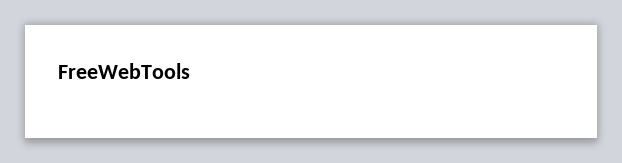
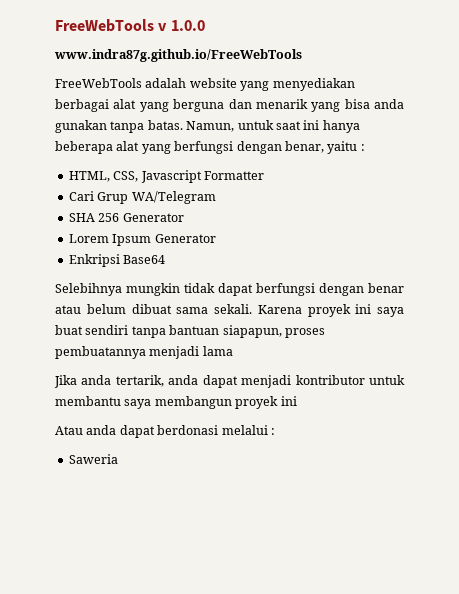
- FreeWebTools
+ FreeWebTools v 1.0.0
+ www.indra87g.github.io/FreeWebTools
+ FreeWebTools adalah website yang menyediakan berbagai alat yang berguna dan menarik yang bisa anda gunakan tanpa batas. Namun, untuk saat ini hanya beberapa alat yang berfungsi dengan benar, yaitu :
+ HTML, CSS, Javascript Formatter
+ Cari Grup WA/Telegram
+ SHA 256 Generator
+ Lorem Ipsum Generator
+ Enkripsi Base64
+ Selebihnya mungkin tidak dapat berfungsi dengan benar atau belum dibuat sama sekali. Karena proyek ini saya buat sendiri tanpa bantuan siapapun, proses pembuatannya menjadi lama
+ Jika anda tertarik, anda dapat menjadi kontributor untuk membantu saya membangun proyek ini
+ Atau anda dapat berdonasi melalui :
+ Saweria

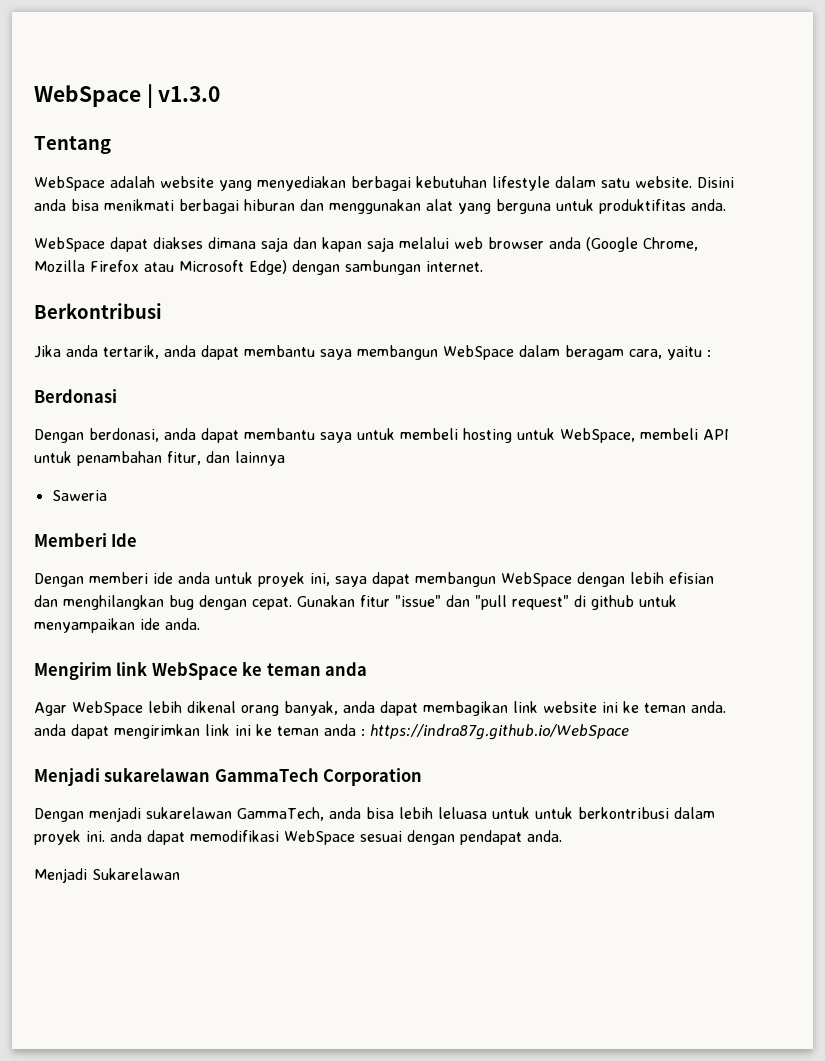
- FreeWebTools v 1.0.0
- www.indra87g.github.io/FreeWebTools
- FreeWebTools adalah website yang menyediakan berbagai alat yang berguna dan menarik yang bisa anda gunakan tanpa batas. Namun, untuk saat ini hanya beberapa alat yang berfungsi dengan benar, yaitu :
- HTML, CSS, Javascript Formatter
- Cari Grup WA/Telegram
- SHA 256 Generator
- Lorem Ipsum Generator
- Enkripsi Base64
- Selebihnya mungkin tidak dapat berfungsi dengan benar atau belum dibuat sama sekali. Karena proyek ini saya buat sendiri tanpa bantuan siapapun, proses pembuatannya menjadi lama
+ WebSpace | v1.3.0
+ Tentang
+ WebSpace adalah website yang menyediakan berbagai kebutuhan lifestyle dalam satu website. Disini anda bisa menikmati berbagai hiburan dan menggunakan alat yang berguna untuk produktifitas anda.
+ WebSpace dapat diakses dimana saja dan kapan saja melalui web browser anda (Google Chrome, Mozilla Firefox atau Microsoft Edge) dengan sambungan internet.
+ Berkontribusi
- Jika anda tertarik, anda dapat menjadi kontributor untuk membantu saya membangun proyek ini
- Atau anda dapat berdonasi melalui :
+ Jika anda tertarik, anda dapat membantu saya membangun WebSpace dalam beragam cara, yaitu :
+ Berdonasi
+ Dengan berdonasi, anda dapat membantu saya untuk membeli hosting untuk WebSpace, membeli API untuk penambahan fitur, dan lainnya
  Saweria
+ Memberi Ide
+ Dengan memberi ide anda untuk proyek ini, saya dapat membangun WebSpace dengan lebih efisian dan menghilangkan bug dengan cepat. Gunakan fitur "issue" dan "pull request" di github untuk menyampaikan ide anda.
+ Mengirim link WebSpace ke teman anda
+ Agar WebSpace lebih dikenal orang banyak, anda dapat membagikan link website ini ke teman anda. anda dapat mengirimkan link ini ke teman anda : https://indra87g.github.io/WebSpace
+ Menjadi sukarelawan GammaTech Corporation
+ Dengan menjadi sukarelawan GammaTech, anda bisa lebih leluasa untuk untuk berkontribusi dalam proyek ini. anda dapat memodifikasi WebSpace sesuai dengan pendapat anda.
+ Menjadi Sukarelawan

